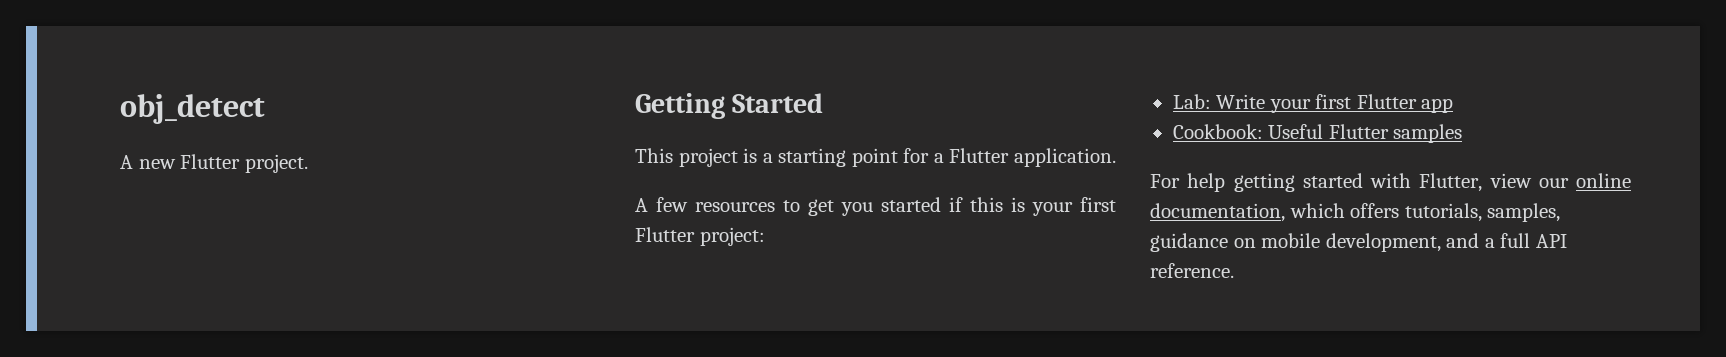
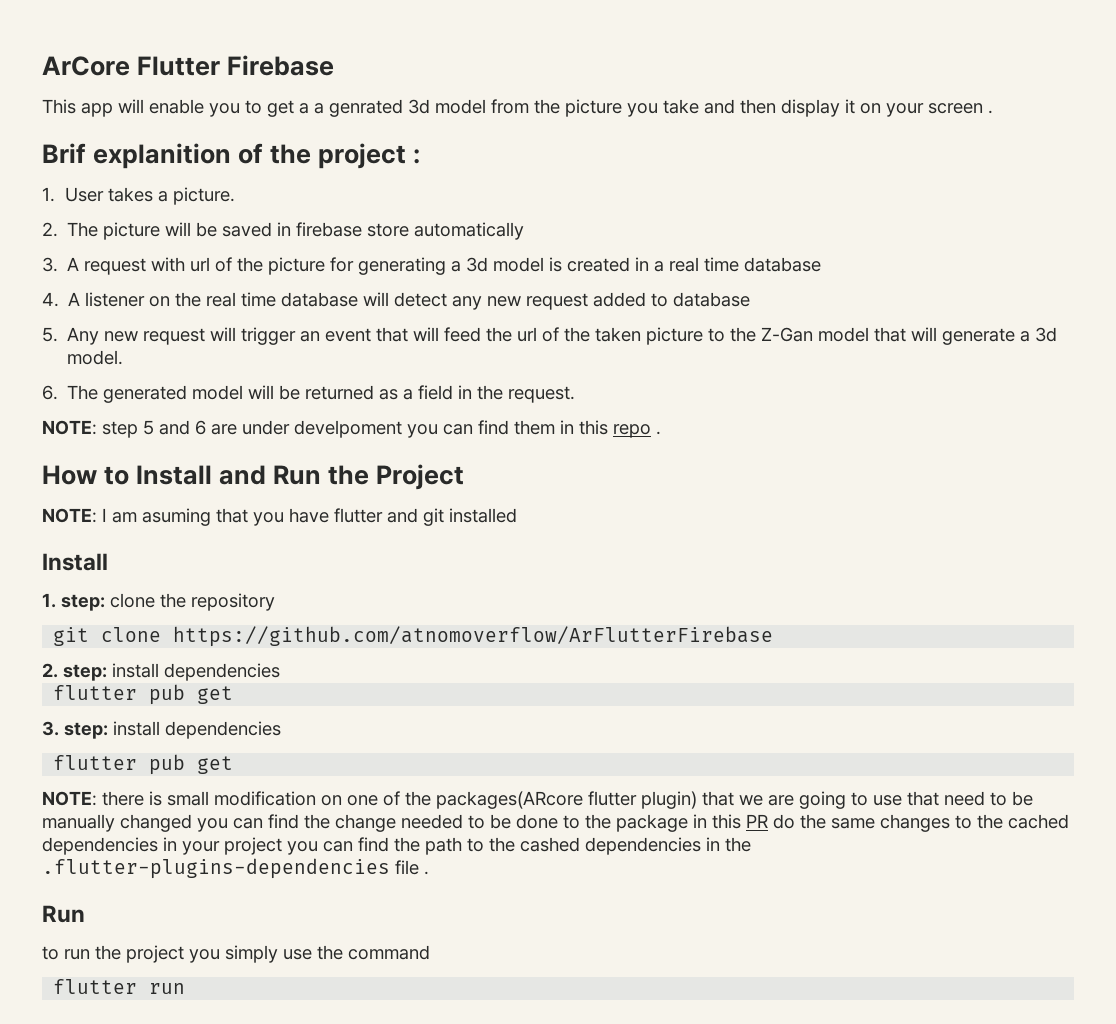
- obj_detect
- A new Flutter project.
- Getting Started
- This project is a starting point for a Flutter application.
- A few resources to get you started if this is your first Flutter project:
- Lab: Write your first Flutter app
- Cookbook: Useful Flutter samples
- For help getting started with Flutter, view our online documentation, which offers tutorials, samples, guidance on mobile development, and a full API reference.
+ ArCore Flutter Firebase
+ This app will enable you to get a a genrated 3d model from the picture you take and then display it on your screen .
+ Brif explanition of the project :
+ 1. User takes a picture.
+ 2. The picture will be saved in firebase store automatically
+ 3. A request with url of the picture for generating a 3d model is created in a real time database
+ 4. A listener on the real time database will detect any new request added to database
+ 5. Any new request will trigger an event that will feed the url of the taken picture to the Z-Gan model that will generate a 3d model.
+ 6. The generated model will be returned as a field in the request.
+ NOTE: step 5 and 6 are under develpoment you can find them in this repo .
+ How to Install and Run the Project
+ NOTE: I am asuming that you have flutter and git installed
+ Install
+ 1. step: clone the repository
+ git clone https://github.com/atnomoverflow/ArFlutterFirebase
+ 2. step: install dependencies
+ flutter pub get
+ 3. step: install dependencies
+ flutter pub get
+ NOTE: there is small modification on one of the packages(ARcore flutter plugin) that we are going to use that need to be manually changed you can find the change needed to be done to the package in this PR do the same changes to the cached dependencies in your project you can find the path to the cashed dependencies in the .flutter-plugins-dependencies file .
+ Run
+ to run the project you simply use the command
+ flutter run

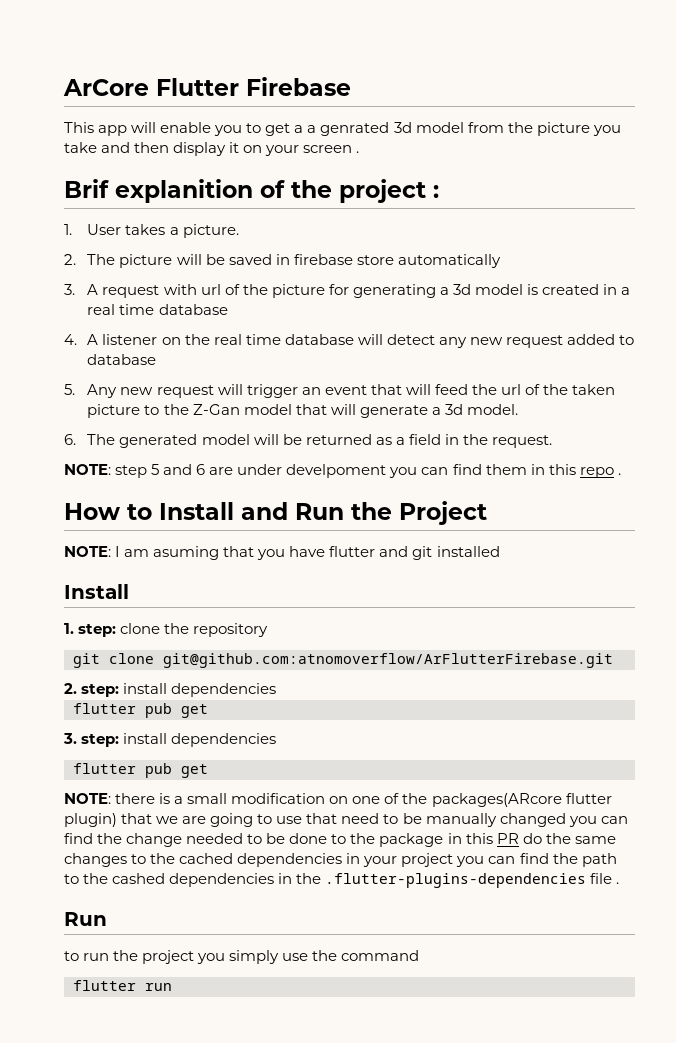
- git clone https://github.com/atnomoverflow/ArFlutterFirebase
+ git clone git@github.com:atnomoverflow/ArFlutterFirebase.git
- there is small modification on one of the packages(ARcore flutter plugin) that we are going to use that need to be manually changed you can find the change needed to be done to the package in this PR do the same changes to the cached dependencies in your project you can find the path to the cashed dependencies in the .flutter-plugins-dependencies file .
+ there is a small modification on one of the packages(ARcore flutter plugin) that we are going to use that need to be manually changed you can find the change needed to be done to the package in this PR do the same changes to the cached dependencies in your project you can find the path to the cashed dependencies in the .flutter-plugins-dependencies file .

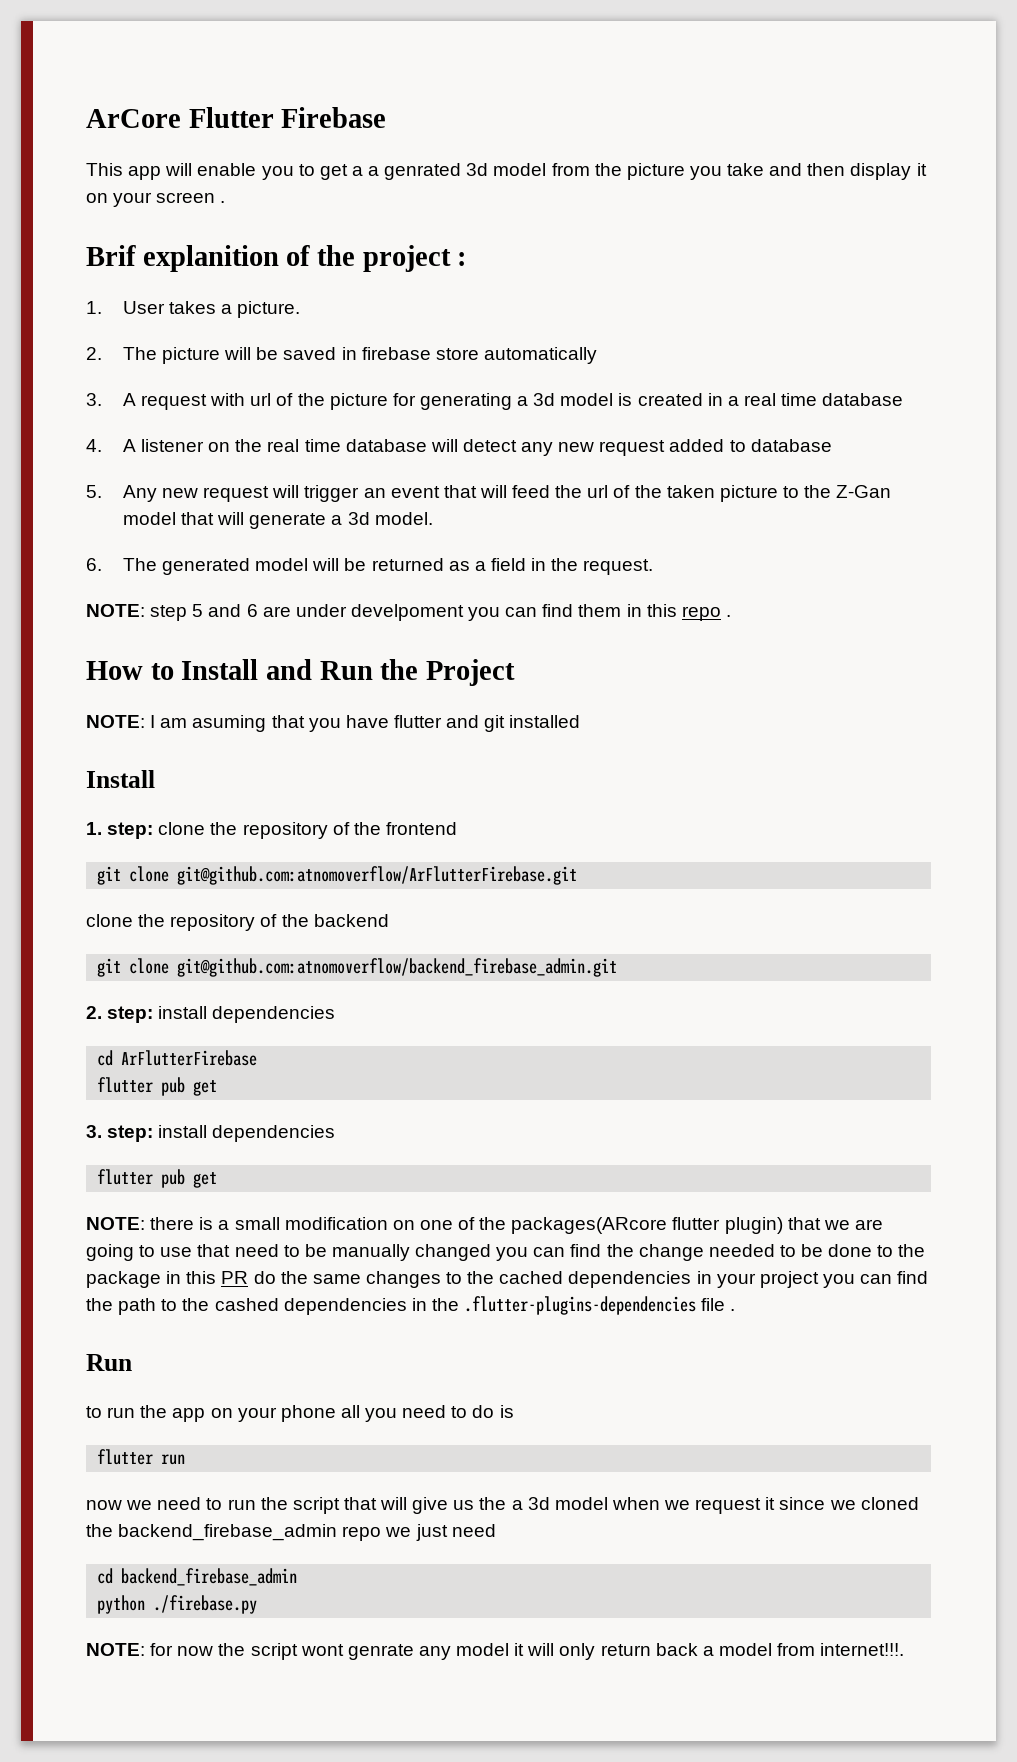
- 1. step: clone the repository
+ 1. step: clone the repository of the frontend
+ clone the repository of the backend
+ git clone git@github.com:atnomoverflow/backend_firebase_admin.git
+ cd ArFlutterFirebase
- to run the project you simply use the command
+ to run the app on your phone all you need to do is
  flutter run
+ now we need to run the script that will give us the a 3d model when we request it since we cloned the backend_firebase_admin repo we just need
+ cd backend_firebase_admin
+ python ./firebase.py
+ NOTE: for now the script wont genrate any model it will only return back a model from internet!!!.

